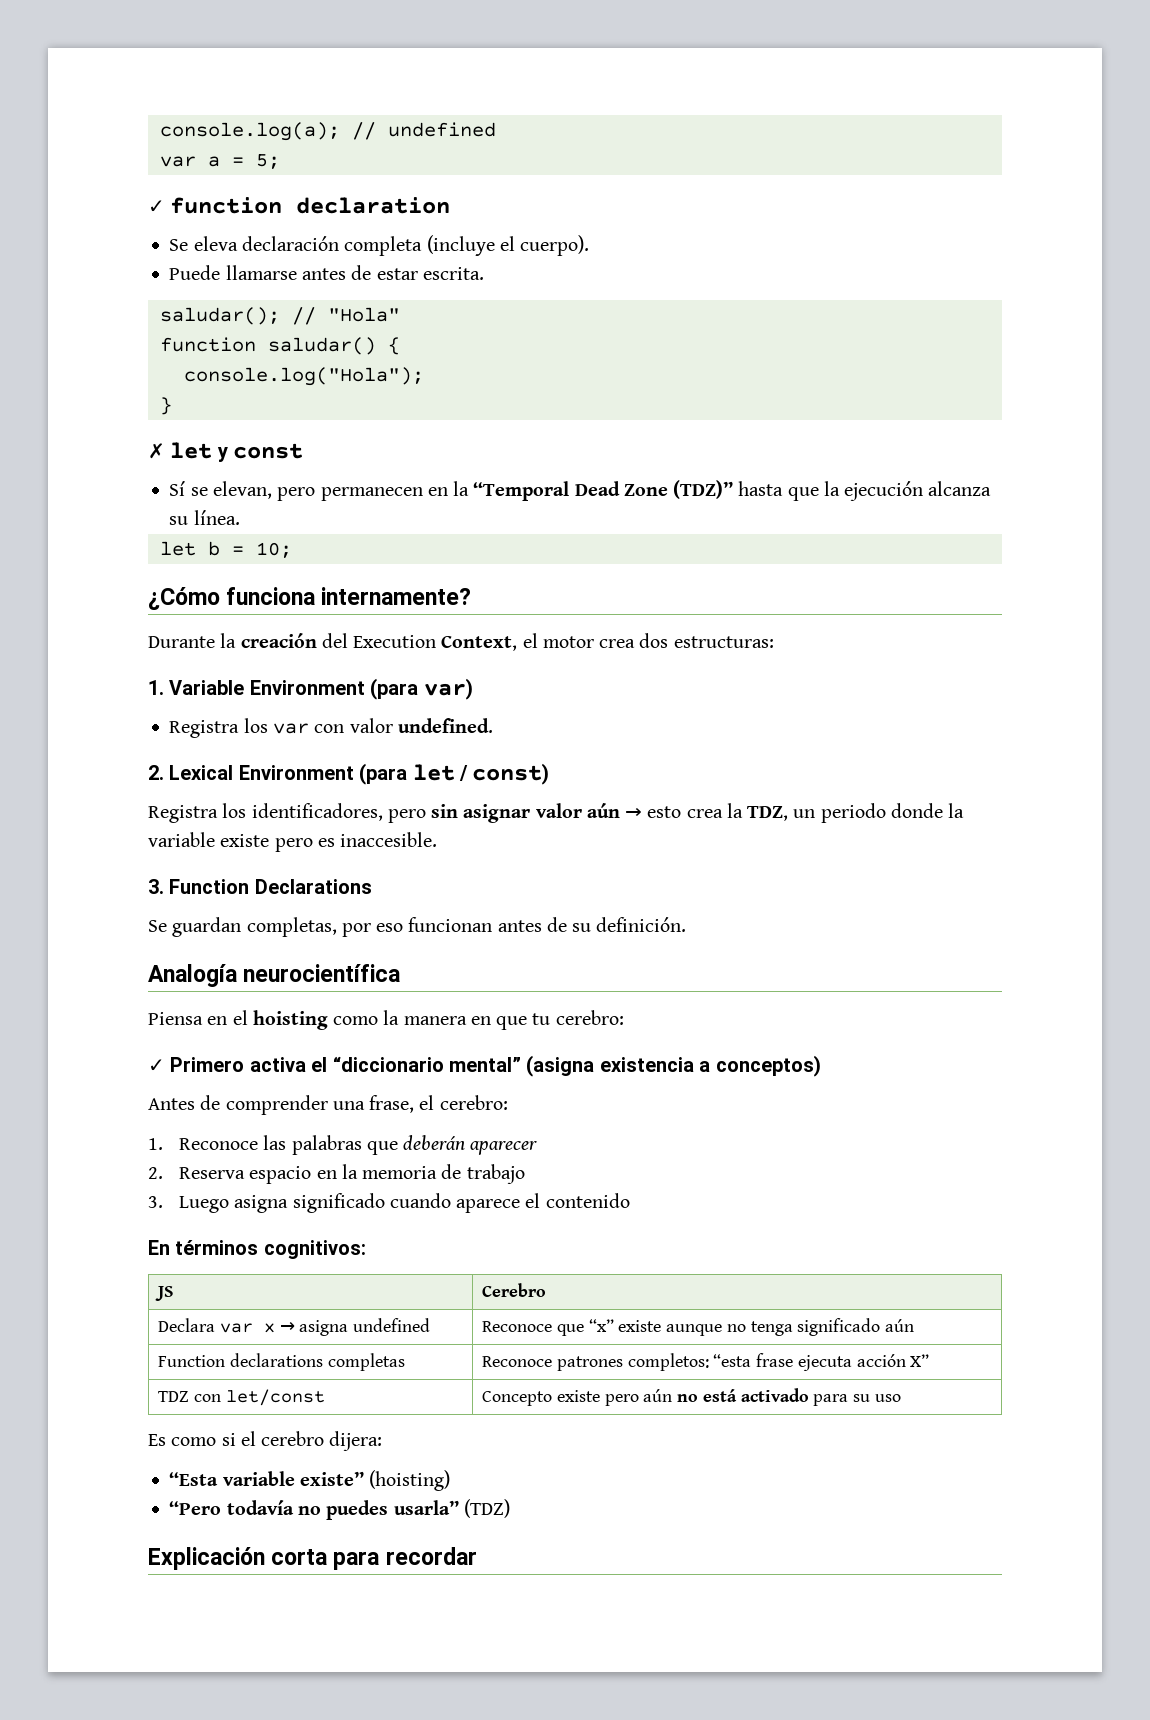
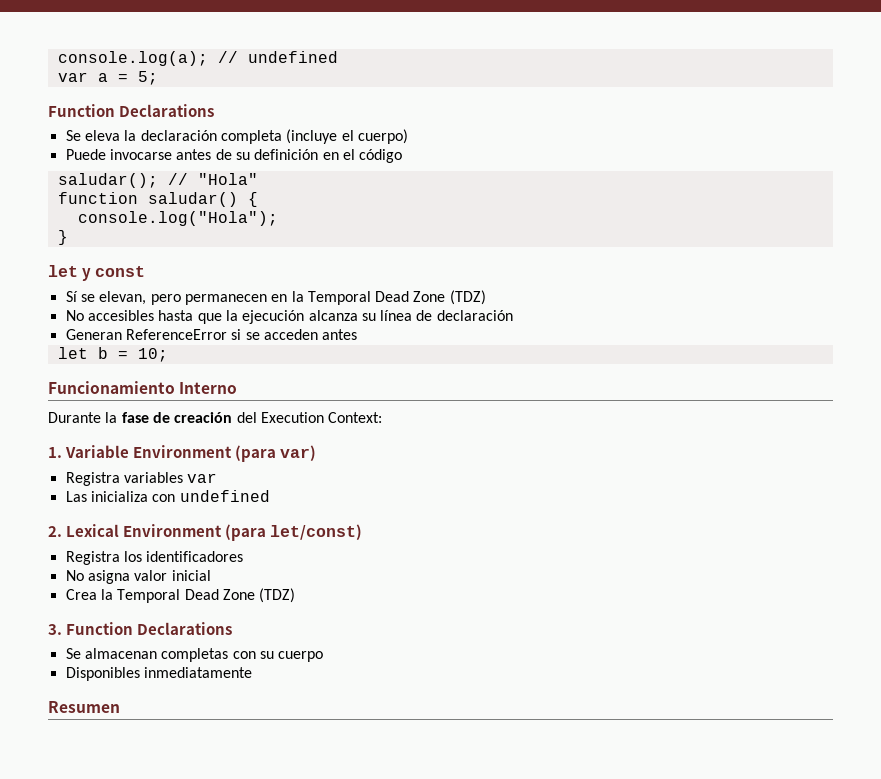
  var a = 5;
- ✓ function declaration
+ Function Declarations
- Se eleva declaración completa (incluye el cuerpo).
+ Se eleva la declaración completa (incluye el cuerpo)
- Puede llamarse antes de estar escrita.
+ Puede invocarse antes de su definición en el código
- ✗ let y const
+ let y const
- Sí se elevan, pero permanecen en la “Temporal Dead Zone (TDZ)” hasta que la ejecución alcanza su línea.
+ Sí se elevan, pero permanecen en la Temporal Dead Zone (TDZ)
+ No accesibles hasta que la ejecución alcanza su línea de declaración
+ Generan ReferenceError si se acceden antes
- ¿Cómo funciona internamente?
+ Funcionamiento Interno
- Durante la creación del Execution Context, el motor crea dos estructuras:
+ Durante la fase de creación del Execution Context:
- Registra los var con valor undefined.
+ Registra variables var
+ Las inicializa con undefined
- 2. Lexical Environment (para let / const)
- Registra los identificadores, pero sin asignar valor aún → esto crea la TDZ, un periodo donde la variable existe pero es inaccesible.
+ 2. Lexical Environment (para let/const)
+ Registra los identificadores
+ No asigna valor inicial
+ Crea la Temporal Dead Zone (TDZ)
  3. Function Declarations
- Se guardan completas, por eso funcionan antes de su definición.
- Analogía neurocientífica
- Piensa en el hoisting como la manera en que tu cerebro:
- ✓ Primero activa el “diccionario mental” (asigna existencia a conceptos)
- Antes de comprender una frase, el cerebro:
- 1. Reconoce las palabras que deberán aparecer
- 2. Reserva espacio en la memoria de trabajo
- 3. Luego asigna significado cuando aparece el contenido
- En términos cognitivos:
- JS | Cerebro
- Declara var x → asigna undefined | Reconoce que “x” existe aunque no tenga significado aún
- Function declarations completas | Reconoce patrones completos: “esta frase ejecuta acción X”
- TDZ con let/const | Concepto existe pero aún no está activado para su uso
- Es como si el cerebro dijera:
- “Esta variable existe” (hoisting)
- “Pero todavía no puedes usarla” (TDZ)
- Explicación corta para recordar
+ Se almacenan completas con su cuerpo
+ Disponibles inmediatamente
+ Resumen

